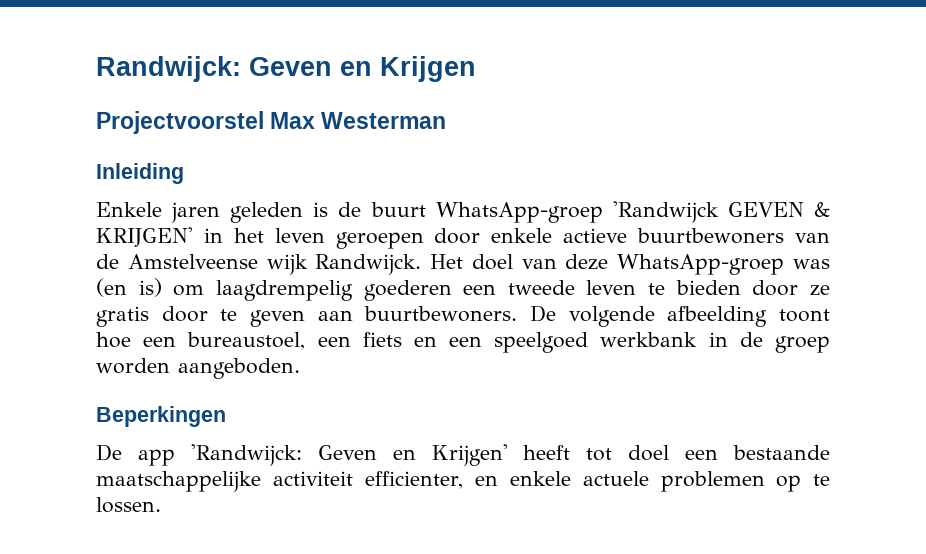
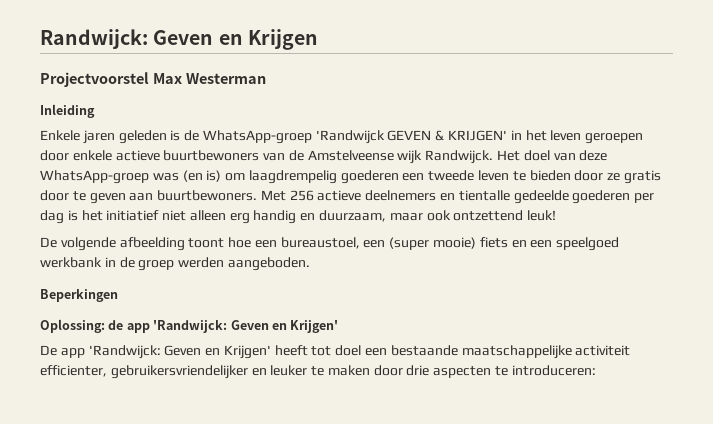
- Enkele jaren geleden is de buurt WhatsApp-groep 'Randwijck GEVEN & KRIJGEN' in het leven geroepen door enkele actieve buurtbewoners van de Amstelveense wijk Randwijck.
+ Enkele jaren geleden is de WhatsApp-groep 'Randwijck GEVEN & KRIJGEN' in het leven geroepen door enkele actieve buurtbewoners van de Amstelveense wijk Randwijck.
- Het doel van deze WhatsApp-groep was (en is) om laagdrempelig goederen een tweede leven te bieden door ze gratis door te geven aan buurtbewoners. De volgende afbeelding toont hoe een bureaustoel, een fiets en een speelgoed werkbank in de groep worden aangeboden.
+ Het doel van deze WhatsApp-groep was (en is) om laagdrempelig goederen een tweede leven te bieden door ze gratis door te geven aan buurtbewoners. Met 256 actieve deelnemers en tientalle gedeelde goederen per dag is het initiatief niet alleen erg handig en duurzaam, maar ook ontzettend leuk!
+ De volgende afbeelding toont hoe een bureaustoel, een (super mooie) fiets en een speelgoed werkbank in de groep werden aangeboden.
+ Oplossing: de app 'Randwijck: Geven en Krijgen'
- De app 'Randwijck: Geven en Krijgen' heeft tot doel een bestaande maatschappelijke activiteit efficienter, en enkele actuele problemen op te lossen.
+ De app 'Randwijck: Geven en Krijgen' heeft tot doel een bestaande maatschappelijke activiteit efficienter, gebruikersvriendelijker en leuker te maken door drie aspecten te introduceren:

